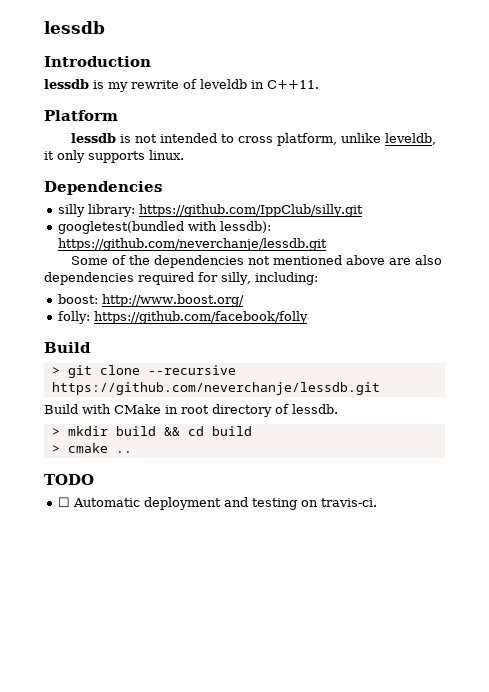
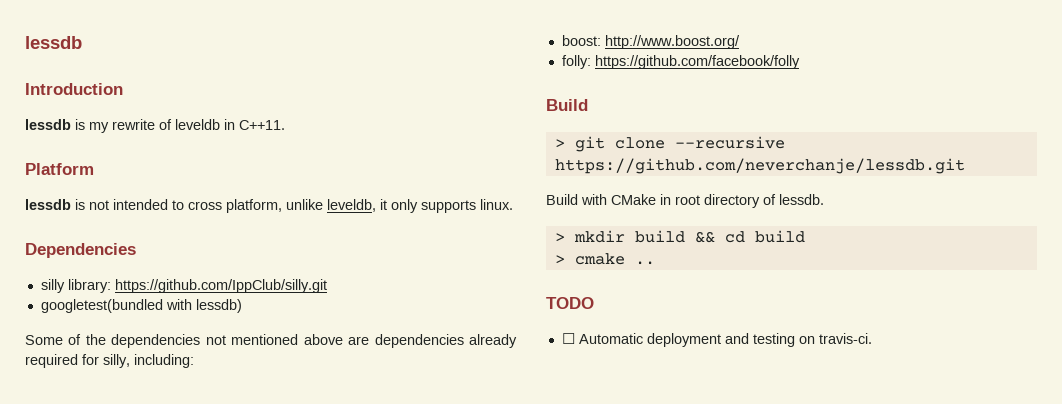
- googletest(bundled with lessdb): https://github.com/neverchanje/lessdb.git
+ googletest(bundled with lessdb)
- Some of the dependencies not mentioned above are also dependencies required for silly, including:
+ Some of the dependencies not mentioned above are dependencies already required for silly, including:

